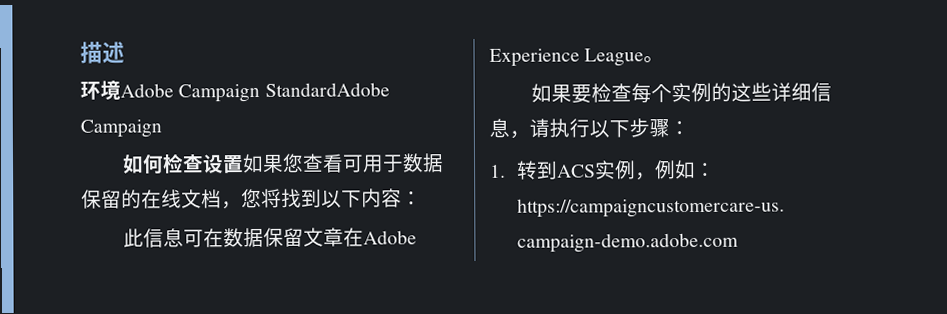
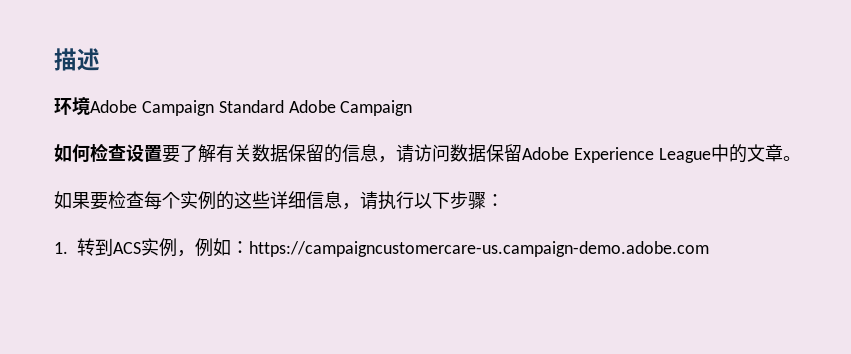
- 环境Adobe Campaign StandardAdobe Campaign
+ 环境Adobe Campaign Standard Adobe Campaign
- 如何检查设置如果您查看可用于数据保留的在线文档，您将找到以下内容：
- 此信息可在数据保留文章在Adobe Experience League。
+ 如何检查设置要了解有关数据保留的信息，请访问数据保留Adobe Experience League中的文章。

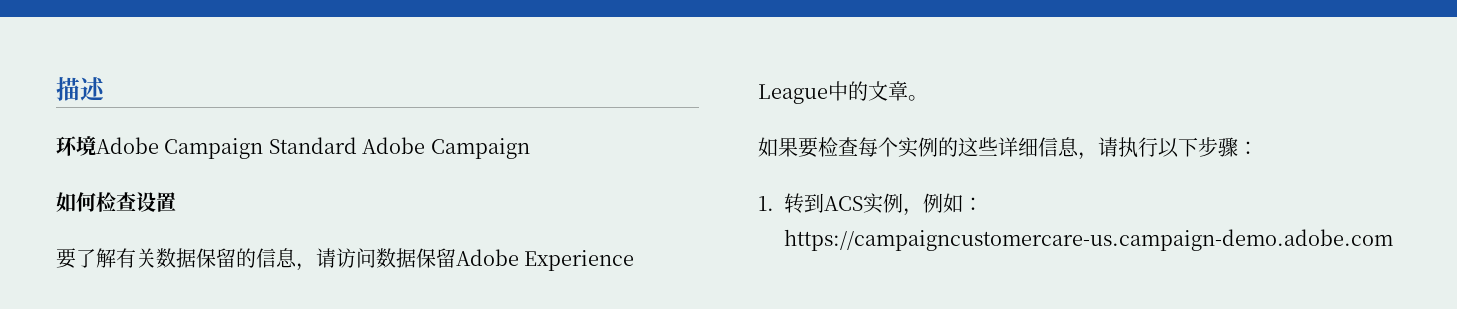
- 如何检查设置要了解有关数据保留的信息，请访问数据保留Adobe Experience League中的文章。
+ 如何检查设置
+ 要了解有关数据保留的信息，请访问数据保留Adobe Experience League中的文章。

